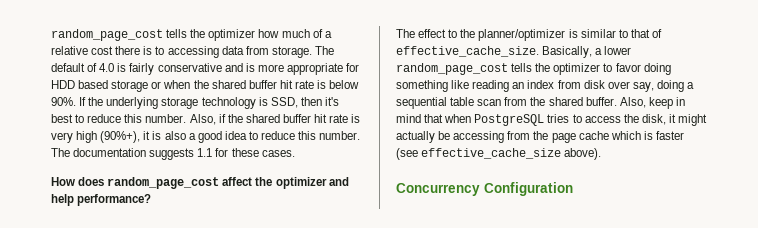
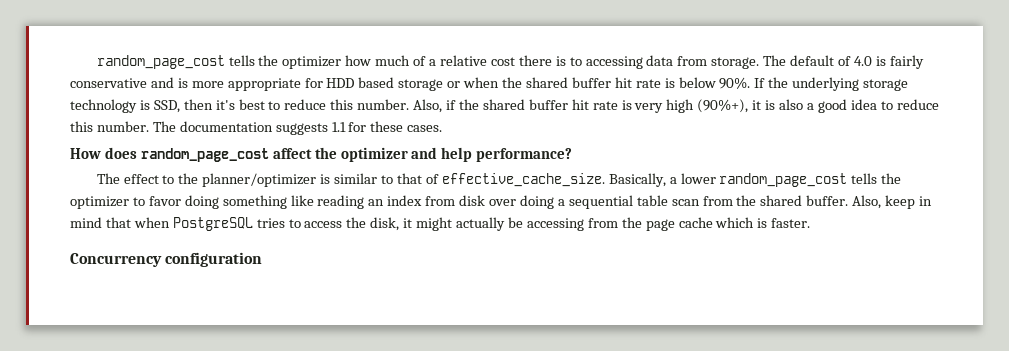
- Basically, a lower random_page_cost tells the optimizer to favor doing something like reading an index from disk over say, doing a sequential table scan from the shared buffer.
+ Basically, a lower random_page_cost tells the optimizer to favor doing something like reading an index from disk over doing a sequential table scan from the shared buffer.
- Also, keep in mind that when PostgreSQL tries to access the disk, it might actually be accessing from the page cache which is faster (see effective_cache_size above).
+ Also, keep in mind that when PostgreSQL tries to access the disk, it might actually be accessing from the page cache which is faster.
- Concurrency Configuration
+ Concurrency configuration

